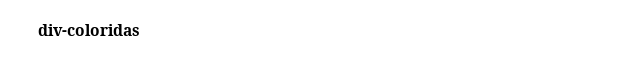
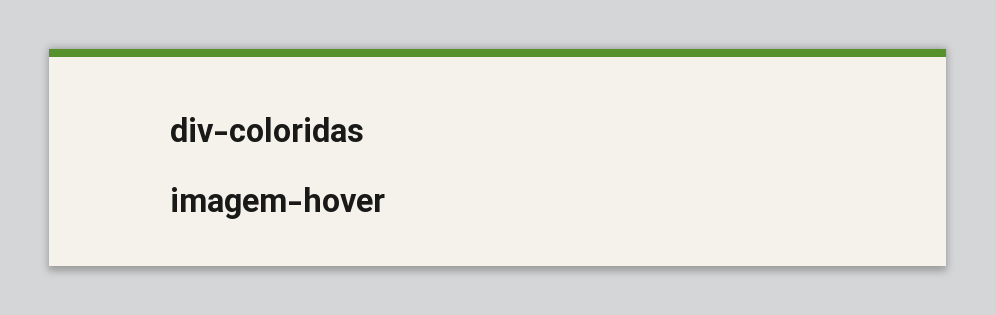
+ imagem-hover

